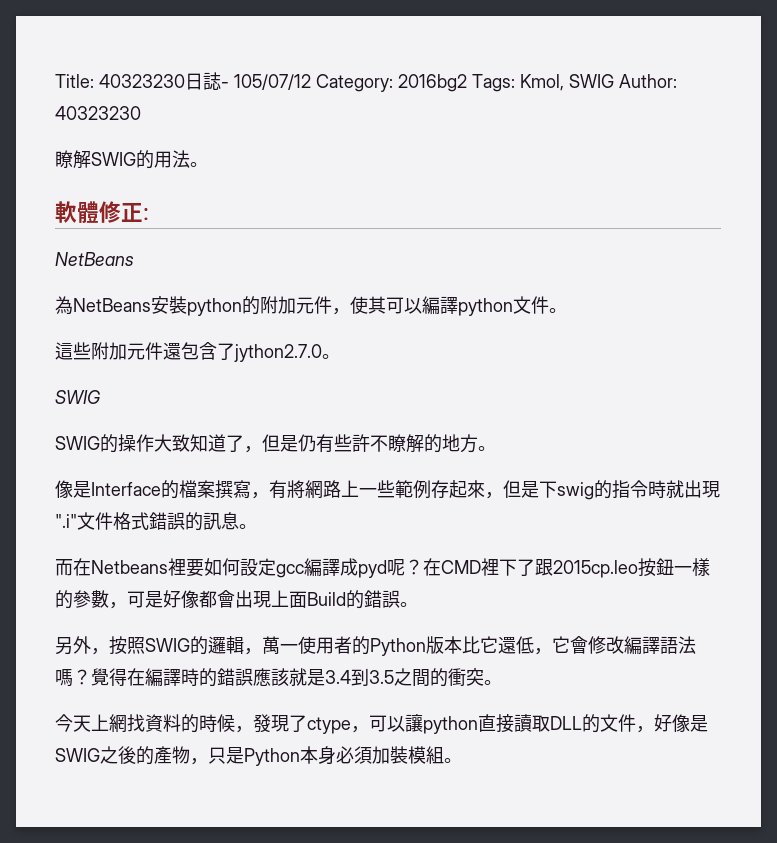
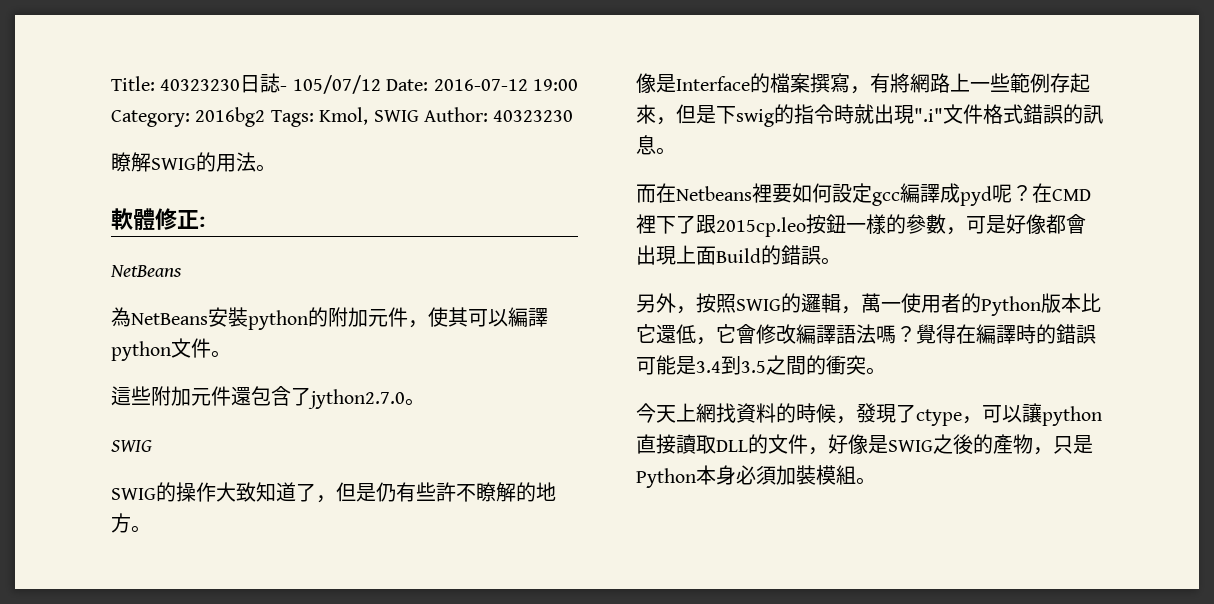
- Title: 40323230日誌- 105/07/12 Category: 2016bg2 Tags: Kmol, SWIG Author: 40323230
+ Title: 40323230日誌- 105/07/12 Date: 2016-07-12 19:00 Category: 2016bg2 Tags: Kmol, SWIG Author: 40323230
- 覺得在編譯時的錯誤應該就是3.4到3.5之間的衝突。
+ 覺得在編譯時的錯誤可能是3.4到3.5之間的衝突。

